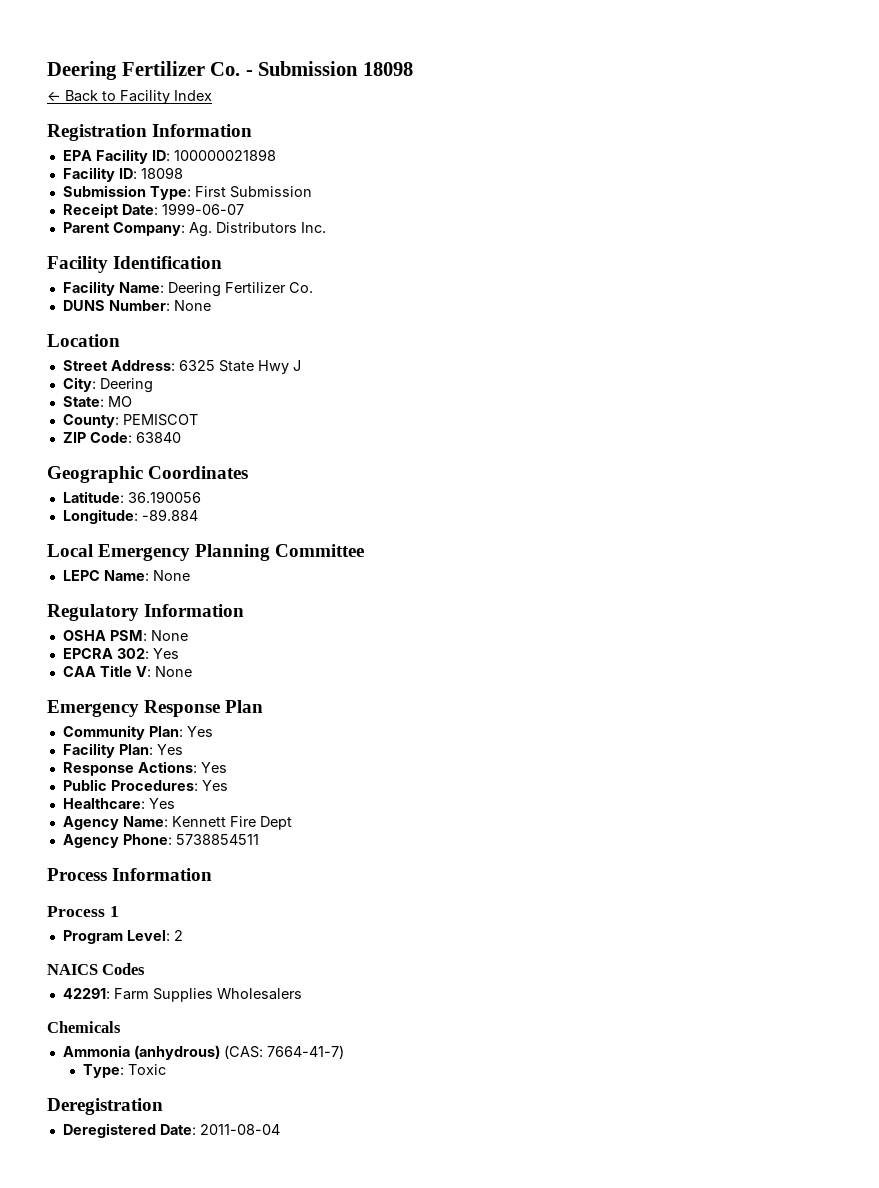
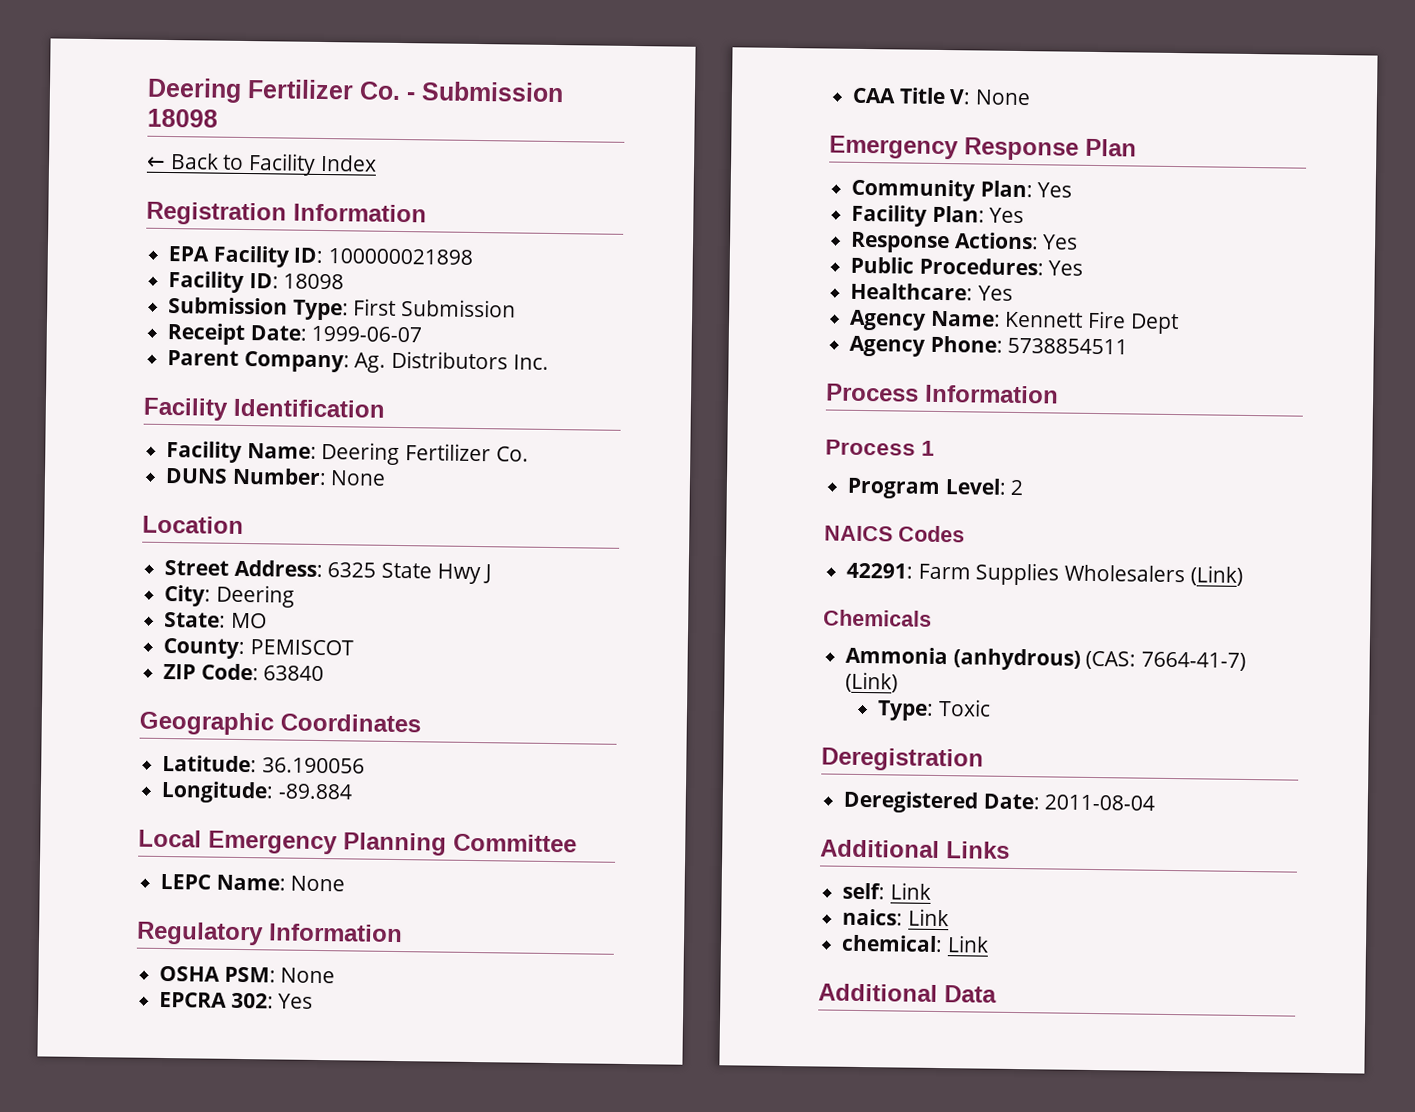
- 42291: Farm Supplies Wholesalers
+ 42291: Farm Supplies Wholesalers (Link)
- Ammonia (anhydrous) (CAS: 7664-41-7)
+ Ammonia (anhydrous) (CAS: 7664-41-7) (Link)
+ Additional Links
+ self: Link
+ naics: Link
+ chemical: Link
+ Additional Data

